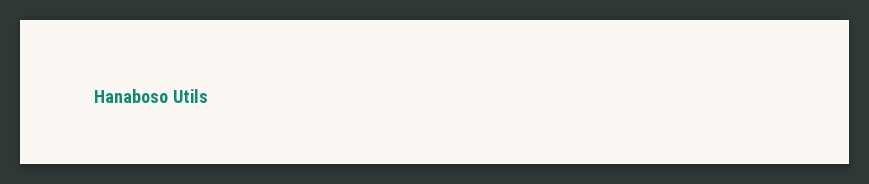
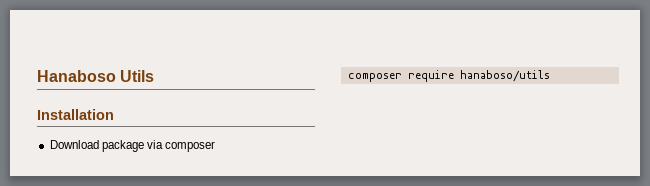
+ Installation
+ Download package via composer
+ composer require hanaboso/utils

